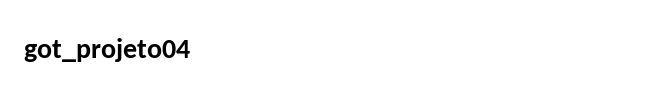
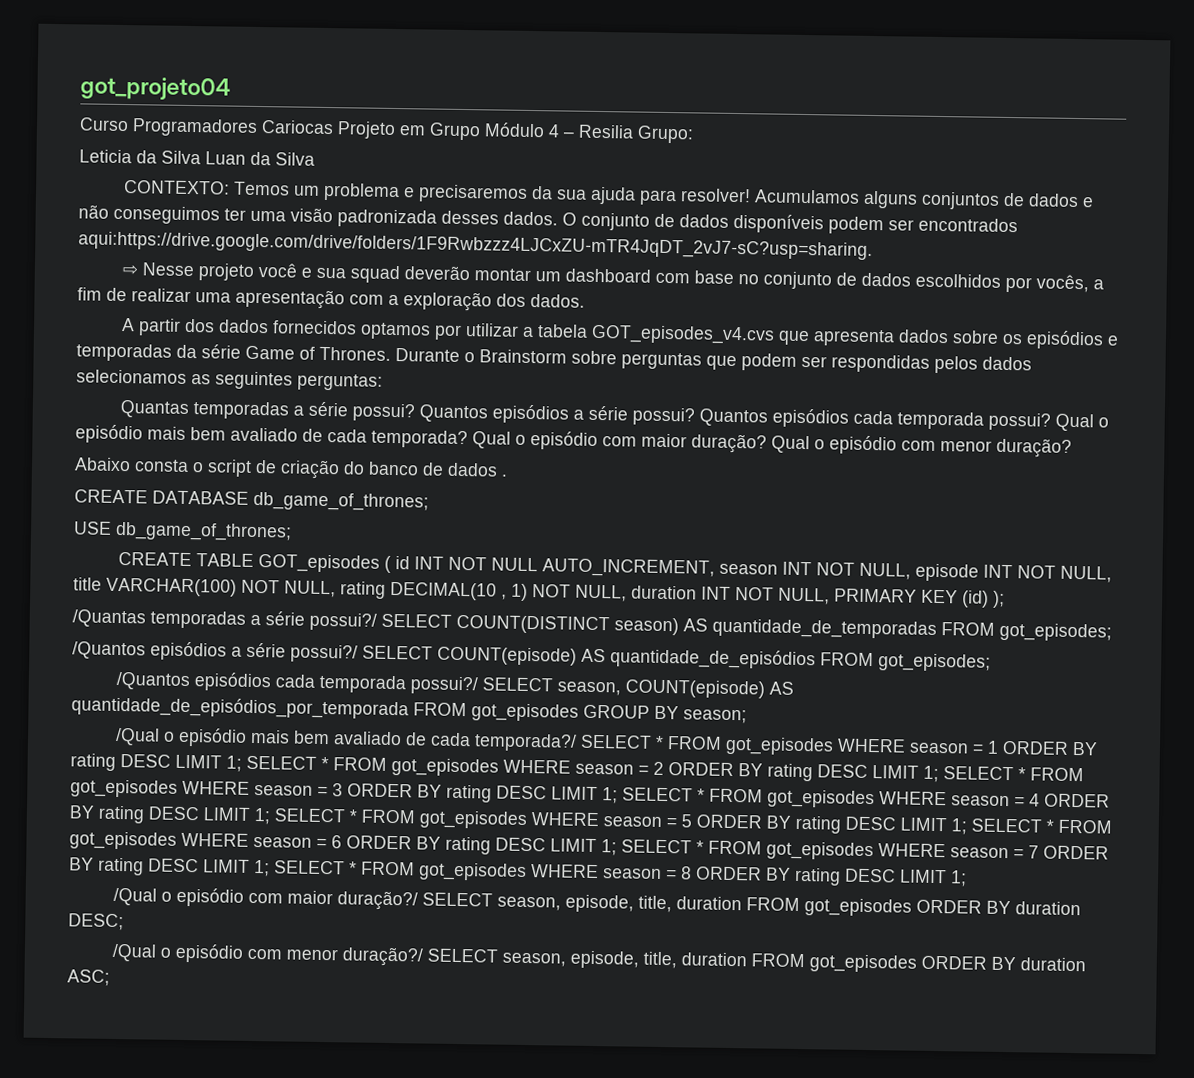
+ Curso Programadores Cariocas Projeto em Grupo Módulo 4 – Resilia Grupo:
+ Leticia da Silva Luan da Silva
+ CONTEXTO: Temos um problema e precisaremos da sua ajuda para resolver! Acumulamos alguns conjuntos de dados e não conseguimos ter uma visão padronizada desses dados. O conjunto de dados disponíveis podem ser encontrados aqui:https://drive.google.com/drive/folders/1F9Rwbzzz4LJCxZU-mTR4JqDT_2vJ7-sC?usp=sharing.
+ ⇨ Nesse projeto você e sua squad deverão montar um dashboard com base no conjunto de dados escolhidos por vocês, a fim de realizar uma apresentação com a exploração dos dados.
+ A partir dos dados fornecidos optamos por utilizar a tabela GOT_episodes_v4.cvs que apresenta dados sobre os episódios e temporadas da série Game of Thrones. Durante o Brainstorm sobre perguntas que podem ser respondidas pelos dados selecionamos as seguintes perguntas:
+ Quantas temporadas a série possui? Quantos episódios a série possui? Quantos episódios cada temporada possui? Qual o episódio mais bem avaliado de cada temporada? Qual o episódio com maior duração? Qual o episódio com menor duração?
+ Abaixo consta o script de criação do banco de dados .
+ CREATE DATABASE db_game_of_thrones;
+ USE db_game_of_thrones;
+ CREATE TABLE GOT_episodes ( id INT NOT NULL AUTO_INCREMENT, season INT NOT NULL, episode INT NOT NULL, title VARCHAR(100) NOT NULL, rating DECIMAL(10 , 1) NOT NULL, duration INT NOT NULL, PRIMARY KEY (id) );
+ /Quantas temporadas a série possui?/ SELECT COUNT(DISTINCT season) AS quantidade_de_temporadas FROM got_episodes;
+ /Quantos episódios a série possui?/ SELECT COUNT(episode) AS quantidade_de_episódios FROM got_episodes;
+ /Quantos episódios cada temporada possui?/ SELECT season, COUNT(episode) AS quantidade_de_episódios_por_temporada FROM got_episodes GROUP BY season;
+ /Qual o episódio mais bem avaliado de cada temporada?/ SELECT * FROM got_episodes WHERE season = 1 ORDER BY rating DESC LIMIT 1; SELECT * FROM got_episodes WHERE season = 2 ORDER BY rating DESC LIMIT 1; SELECT * FROM got_episodes WHERE season = 3 ORDER BY rating DESC LIMIT 1; SELECT * FROM got_episodes WHERE season = 4 ORDER BY rating DESC LIMIT 1; SELECT * FROM got_episodes WHERE season = 5 ORDER BY rating DESC LIMIT 1; SELECT * FROM got_episodes WHERE season = 6 ORDER BY rating DESC LIMIT 1; SELECT * FROM got_episodes WHERE season = 7 ORDER BY rating DESC LIMIT 1; SELECT * FROM got_episodes WHERE season = 8 ORDER BY rating DESC LIMIT 1;
+ /Qual o episódio com maior duração?/ SELECT season, episode, title, duration FROM got_episodes ORDER BY duration DESC;
+ /Qual o episódio com menor duração?/ SELECT season, episode, title, duration FROM got_episodes ORDER BY duration ASC;

